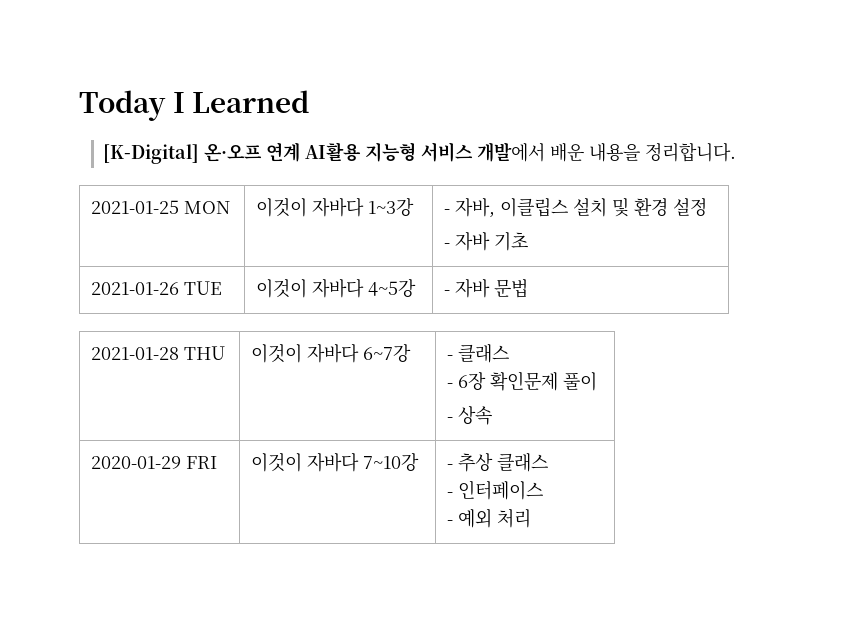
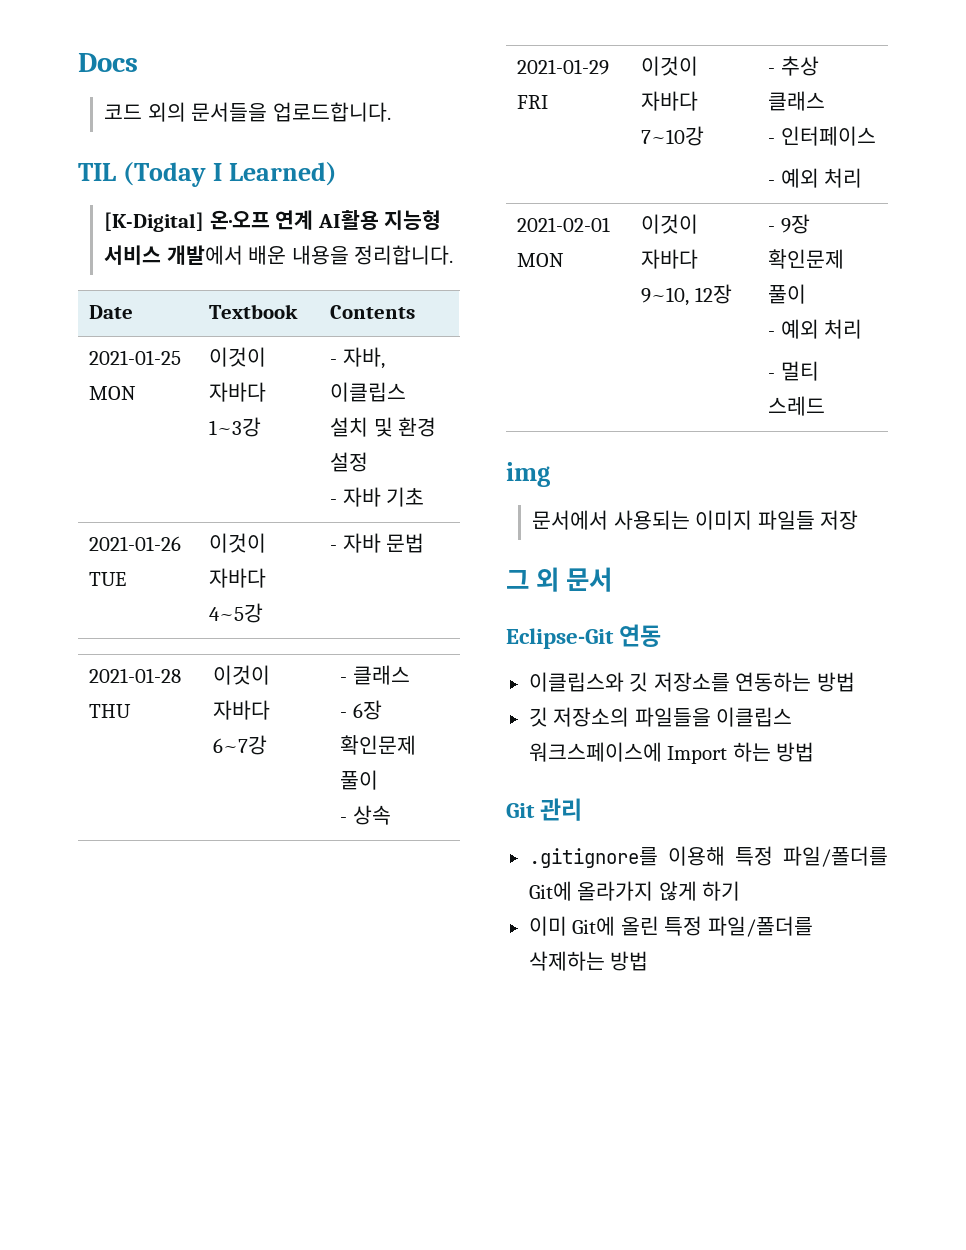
- Today I Learned
+ Docs
+ 코드 외의 문서들을 업로드합니다.
+ TIL (Today I Learned)
+ Date | Textbook | Contents
- 2020-01-29 FRI | 이것이 자바다 7~10강 | - 추상 클래스
+ 2021-01-29 FRI | 이것이 자바다 7~10강 | - 추상 클래스
+ 2021-02-01 MON | 이것이 자바다 9~10, 12장 | - 9장 확인문제 풀이
+ - 예외 처리
+ - 멀티 스레드
+ img
+ 문서에서 사용되는 이미지 파일들 저장
+ 그 외 문서
+ Eclipse-Git 연동
+ 이클립스와 깃 저장소를 연동하는 방법
+ 깃 저장소의 파일들을 이클립스 워크스페이스에 Import 하는 방법
+ Git 관리
+ .gitignore를 이용해 특정 파일/폴더를 Git에 올라가지 않게 하기
+ 이미 Git에 올린 특정 파일/폴더를 삭제하는 방법

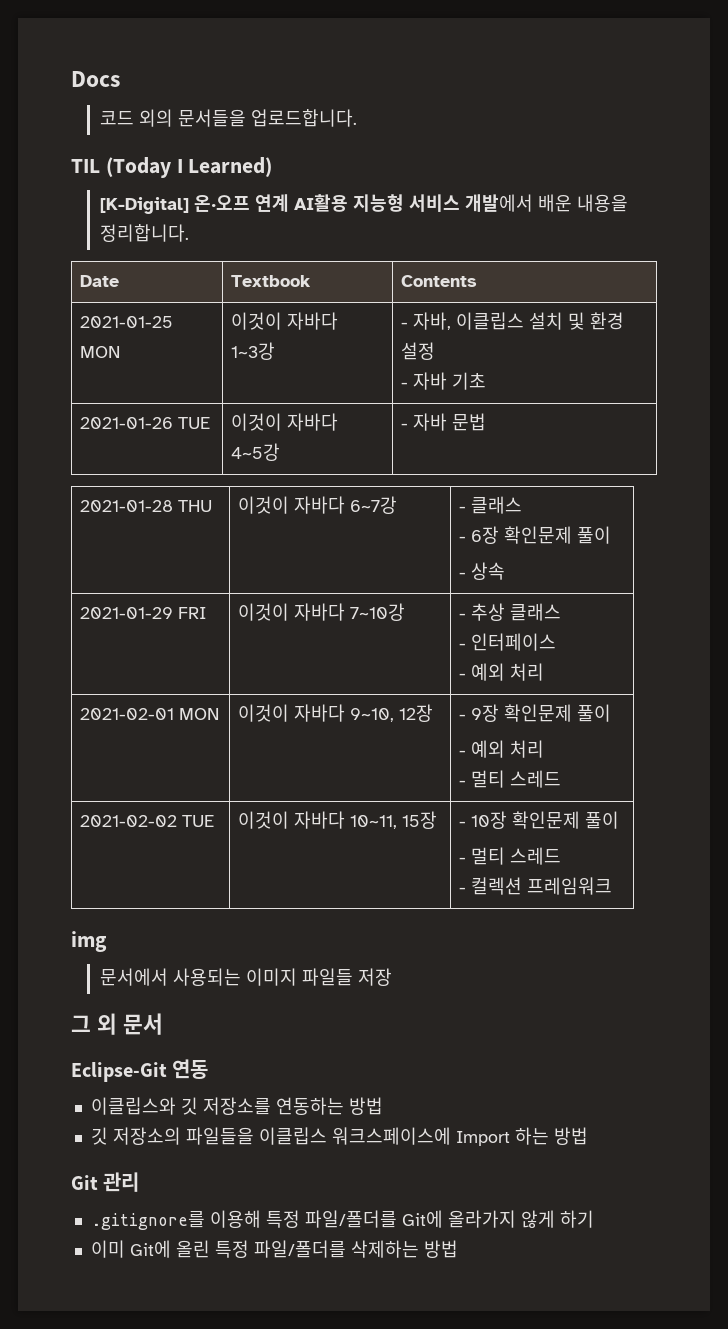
+ 2021-02-02 TUE | 이것이 자바다 10~11, 15장 | - 10장 확인문제 풀이
+ - 멀티 스레드
+ - 컬렉션 프레임워크

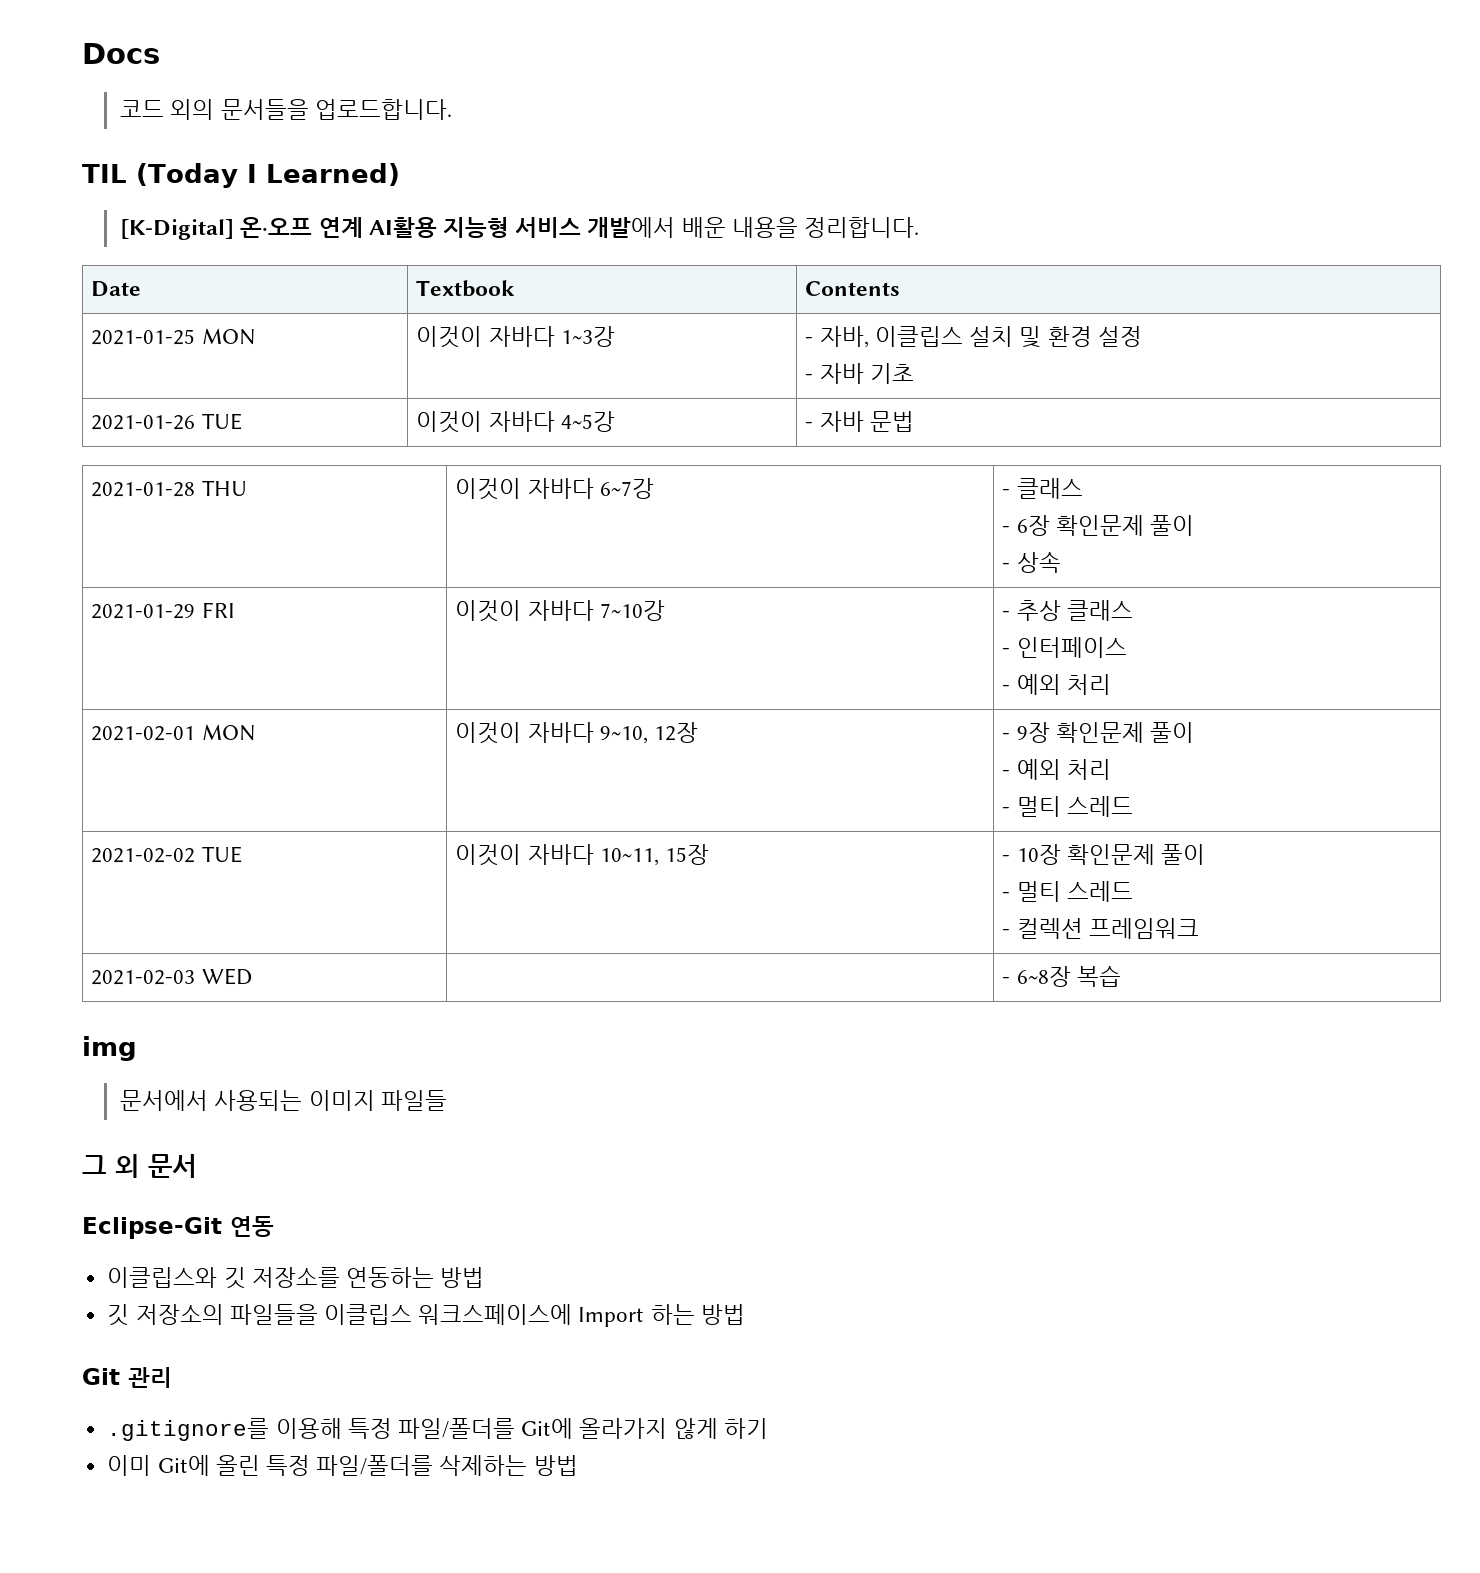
+ 2021-02-03 WED | | - 6~8장 복습
- 문서에서 사용되는 이미지 파일들 저장
+ 문서에서 사용되는 이미지 파일들

